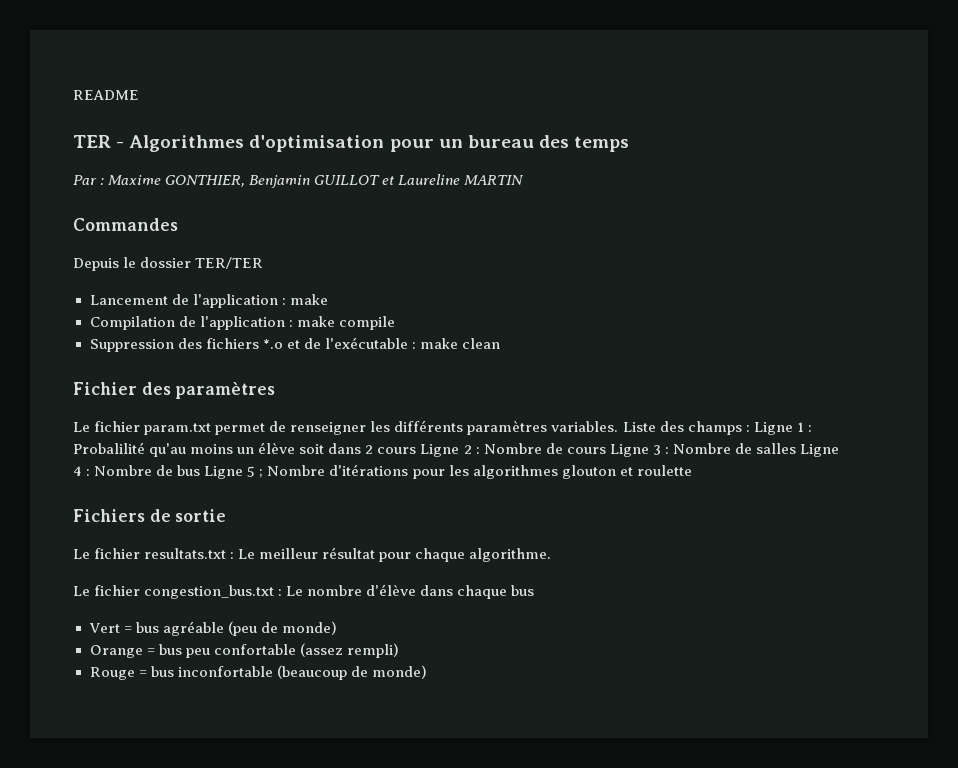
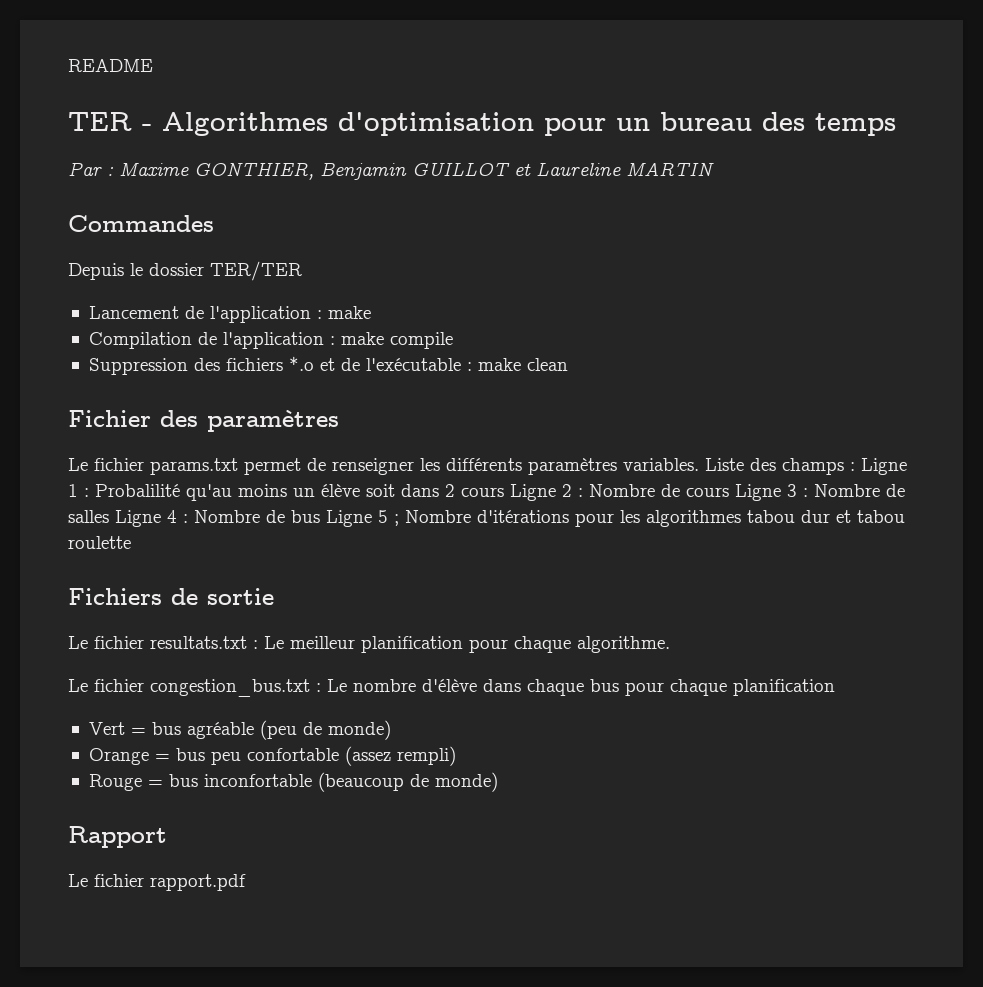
- Le fichier param.txt permet de renseigner les différents paramètres variables.
+ Le fichier params.txt permet de renseigner les différents paramètres variables.
- Liste des champs : Ligne 1 : Probalilité qu'au moins un élève soit dans 2 cours Ligne 2 : Nombre de cours Ligne 3 : Nombre de salles Ligne 4 : Nombre de bus Ligne 5 ; Nombre d'itérations pour les algorithmes glouton et roulette
+ Liste des champs : Ligne 1 : Probalilité qu'au moins un élève soit dans 2 cours Ligne 2 : Nombre de cours Ligne 3 : Nombre de salles Ligne 4 : Nombre de bus Ligne 5 ; Nombre d'itérations pour les algorithmes tabou dur et tabou roulette
- Le fichier resultats.txt : Le meilleur résultat pour chaque algorithme.
+ Le fichier resultats.txt : Le meilleur planification pour chaque algorithme.
- Le fichier congestion_bus.txt : Le nombre d'élève dans chaque bus
+ Le fichier congestion_bus.txt : Le nombre d'élève dans chaque bus pour chaque planification
+ Rapport
+ Le fichier rapport.pdf

